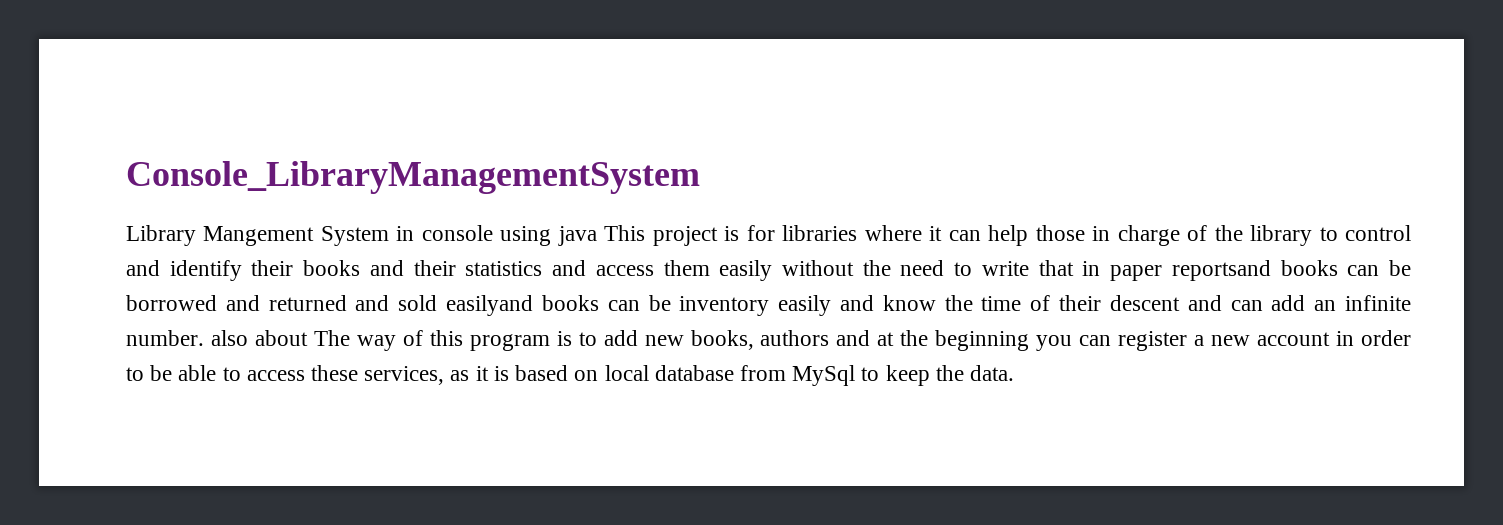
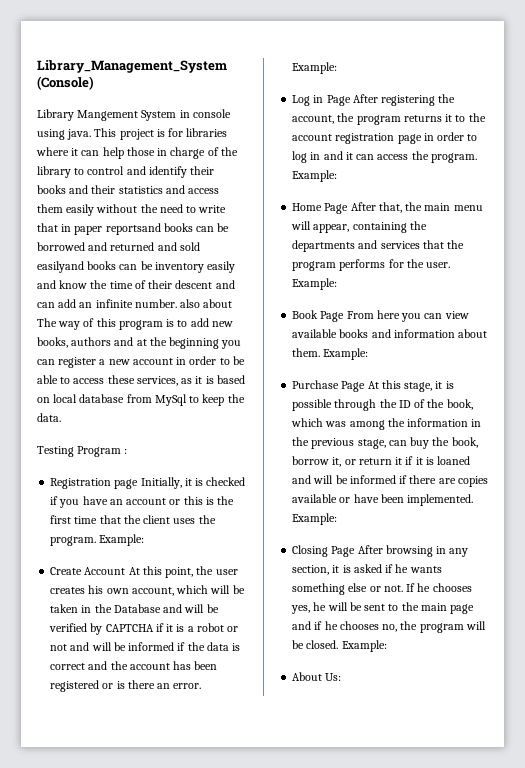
- Console_LibraryManagementSystem
+ Library_Management_System (Console)
- Library Mangement System in console using java This project is for libraries where it can help those in charge of the library to control and identify their books and their statistics and access them easily without the need to write that in paper reportsand books can be borrowed and returned and sold easilyand books can be inventory easily and know the time of their descent and can add an infinite number. also about The way of this program is to add new books, authors and at the beginning you can register a new account in order to be able to access these services, as it is based on local database from MySql to keep the data.
+ Library Mangement System in console using java. This project is for libraries where it can help those in charge of the library to control and identify their books and their statistics and access them easily without the need to write that in paper reportsand books can be borrowed and returned and sold easilyand books can be inventory easily and know the time of their descent and can add an infinite number. also about The way of this program is to add new books, authors and at the beginning you can register a new account in order to be able to access these services, as it is based on local database from MySql to keep the data.
+ Testing Program :
+ Registration page Initially, it is checked if you have an account or this is the first time that the client uses the program. Example:
+ Create Account At this point, the user creates his own account, which will be taken in the Database and will be verified by CAPTCHA if it is a robot or not and will be informed if the data is correct and the account has been registered or is there an error. Example:
+ Log in Page After registering the account, the program returns it to the account registration page in order to log in and it can access the program. Example:
+ Home Page After that, the main menu will appear, containing the departments and services that the program performs for the user. Example:
+ Book Page From here you can view available books and information about them. Example:
+ Purchase Page At this stage, it is possible through the ID of the book, which was among the information in the previous stage, can buy the book, borrow it, or return it if it is loaned and will be informed if there are copies available or have been implemented. Example:
+ Closing Page After browsing in any section, it is asked if he wants something else or not. If he chooses yes, he will be sent to the main page and if he chooses no, the program will be closed. Example:
+ About Us:

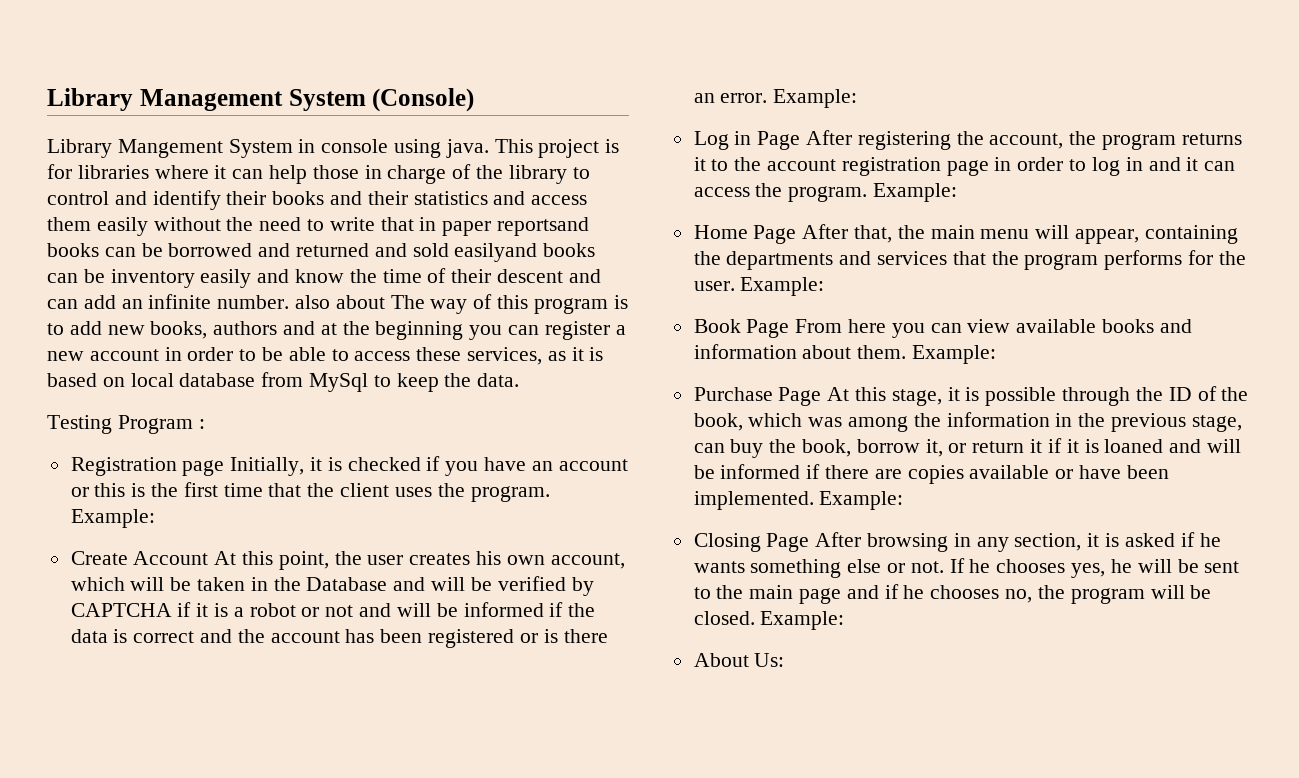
- Library_Management_System (Console)
+ Library Management System (Console)

